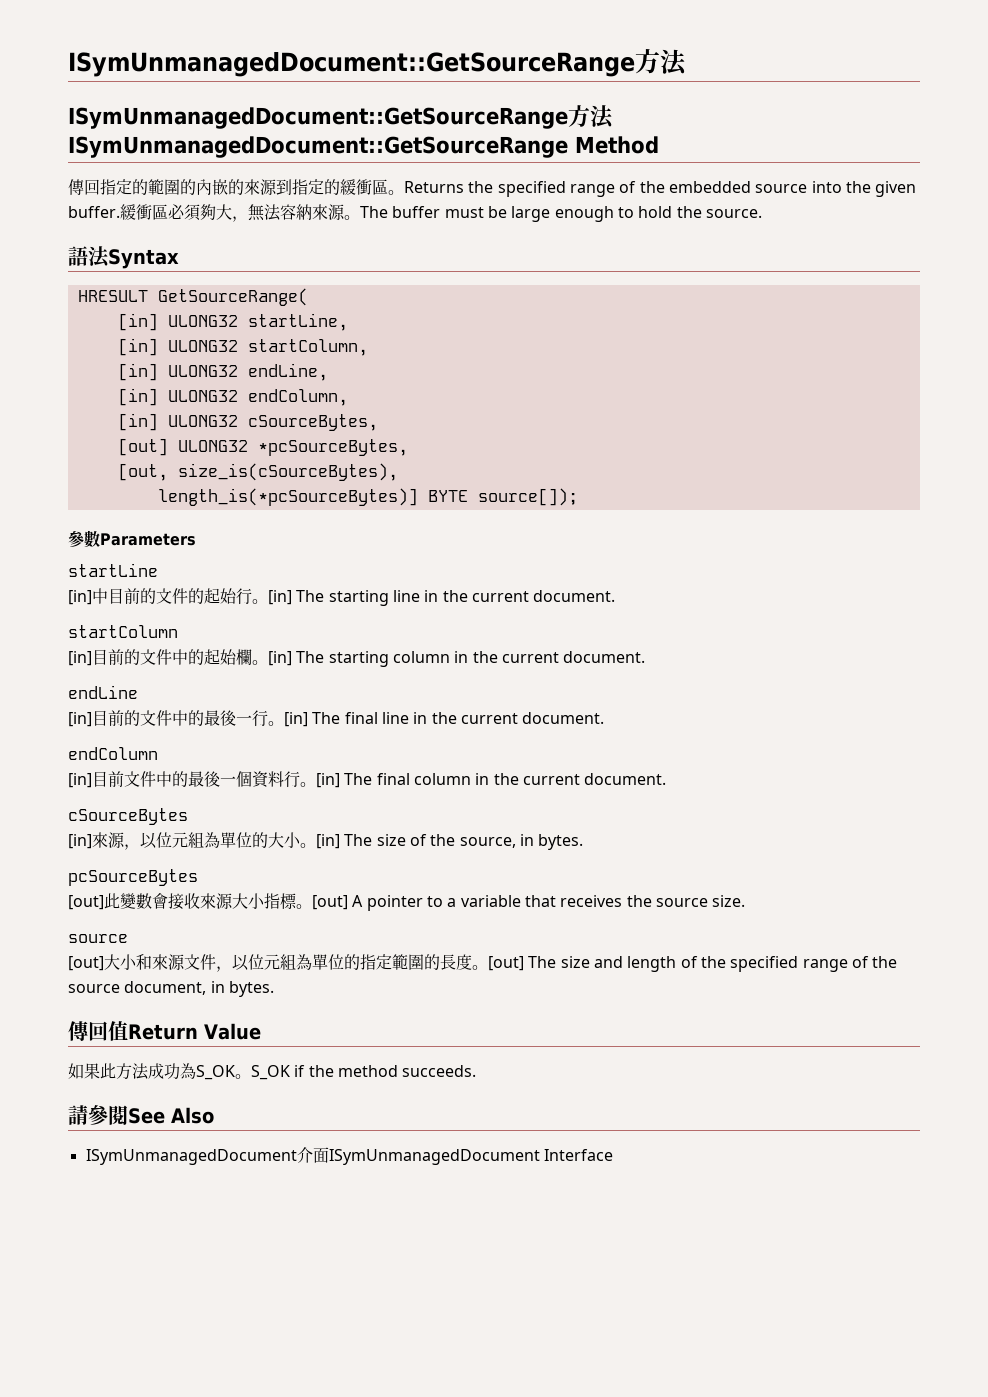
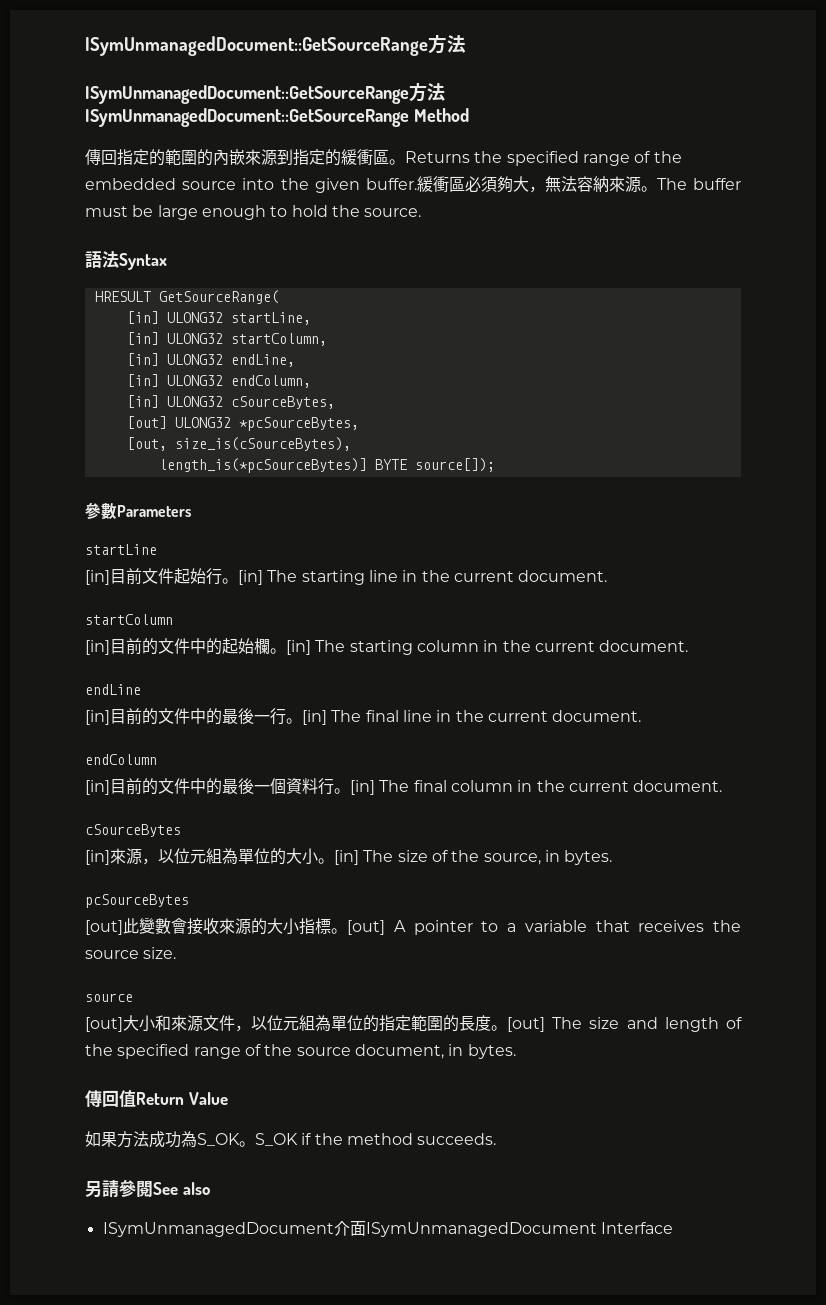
- 傳回指定的範圍的內嵌的來源到指定的緩衝區。
+ 傳回指定的範圍的內嵌來源到指定的緩衝區。
- [in]中目前的文件的起始行。
+ [in]目前文件起始行。
- [in]目前文件中的最後一個資料行。
+ [in]目前的文件中的最後一個資料行。
- [out]此變數會接收來源大小指標。
+ [out]此變數會接收來源的大小指標。
- 如果此方法成功為S_OK。
+ 如果方法成功為S_OK。
- 請參閱See Also
+ 另請參閱See also

